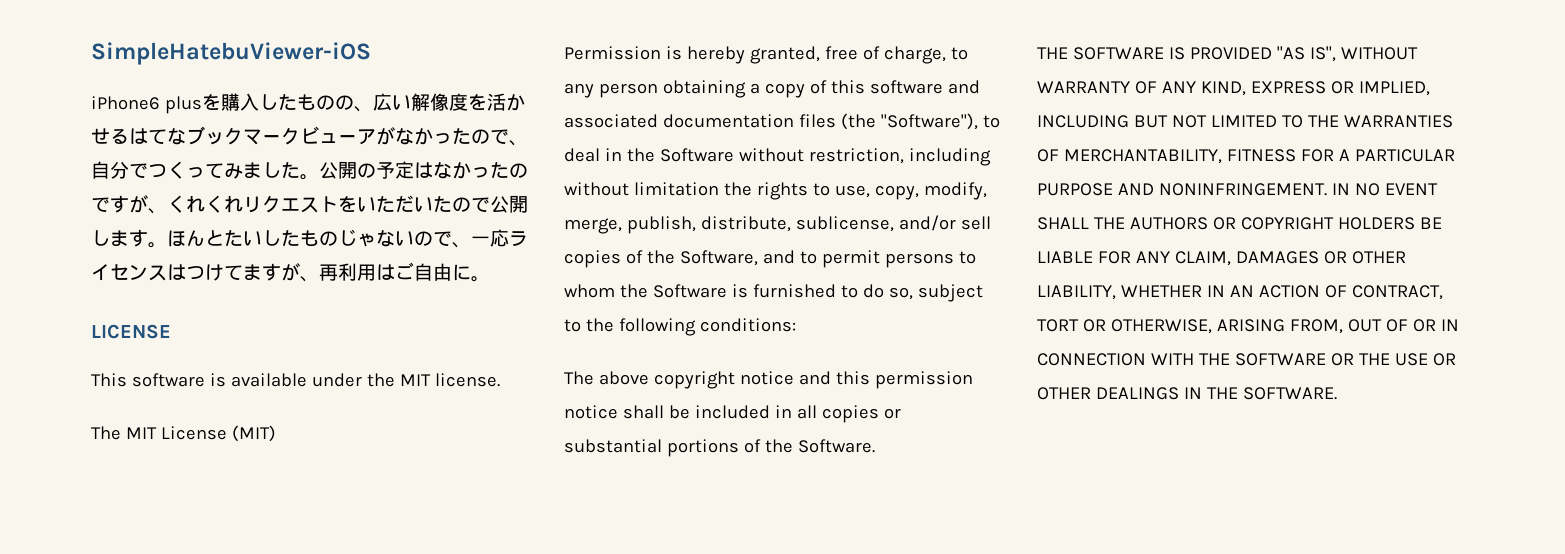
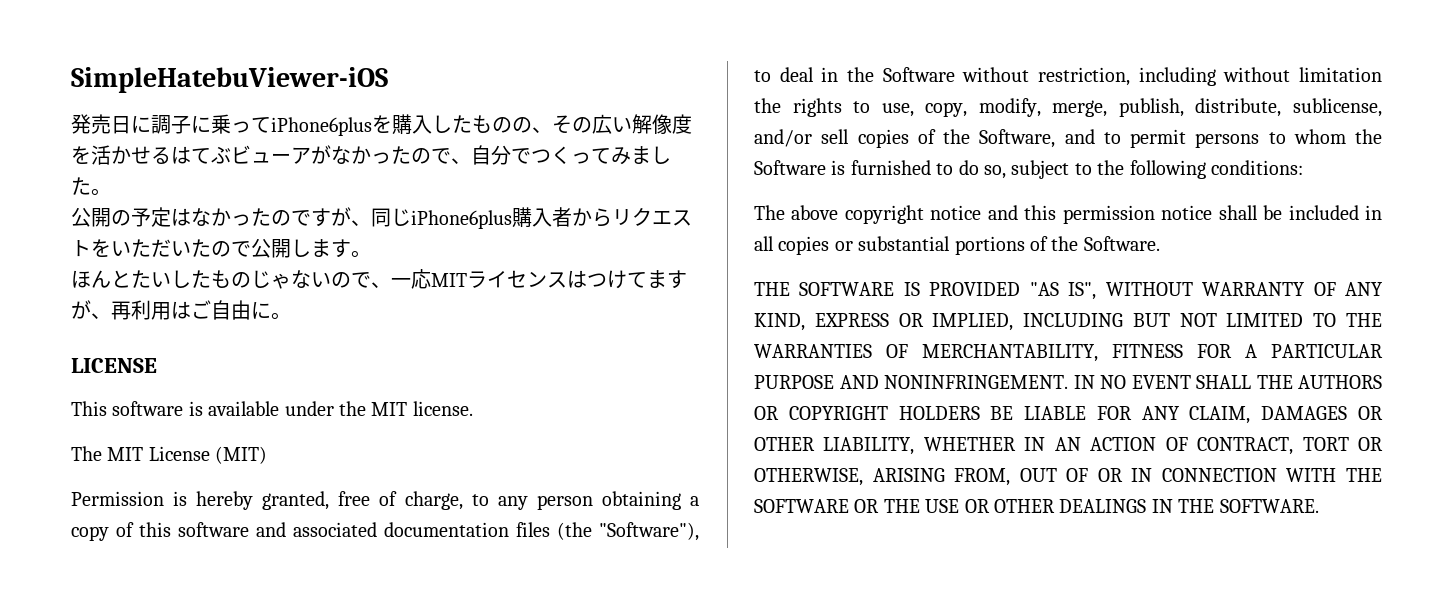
- iPhone6 plusを購入したものの、広い解像度を活かせるはてなブックマークビューアがなかったので、自分でつくってみました。公開の予定はなかったのですが、くれくれリクエストをいただいたので公開します。ほんとたいしたものじゃないので、一応ライセンスはつけてますが、再利用はご自由に。
+ 発売日に調子に乗ってiPhone6plusを購入したものの、その広い解像度を活かせるはてぶビューアがなかったので、自分でつくってみました。
+ 公開の予定はなかったのですが、同じiPhone6plus購入者からリクエストをいただいたので公開します。
+ ほんとたいしたものじゃないので、一応MITライセンスはつけてますが、再利用はご自由に。

